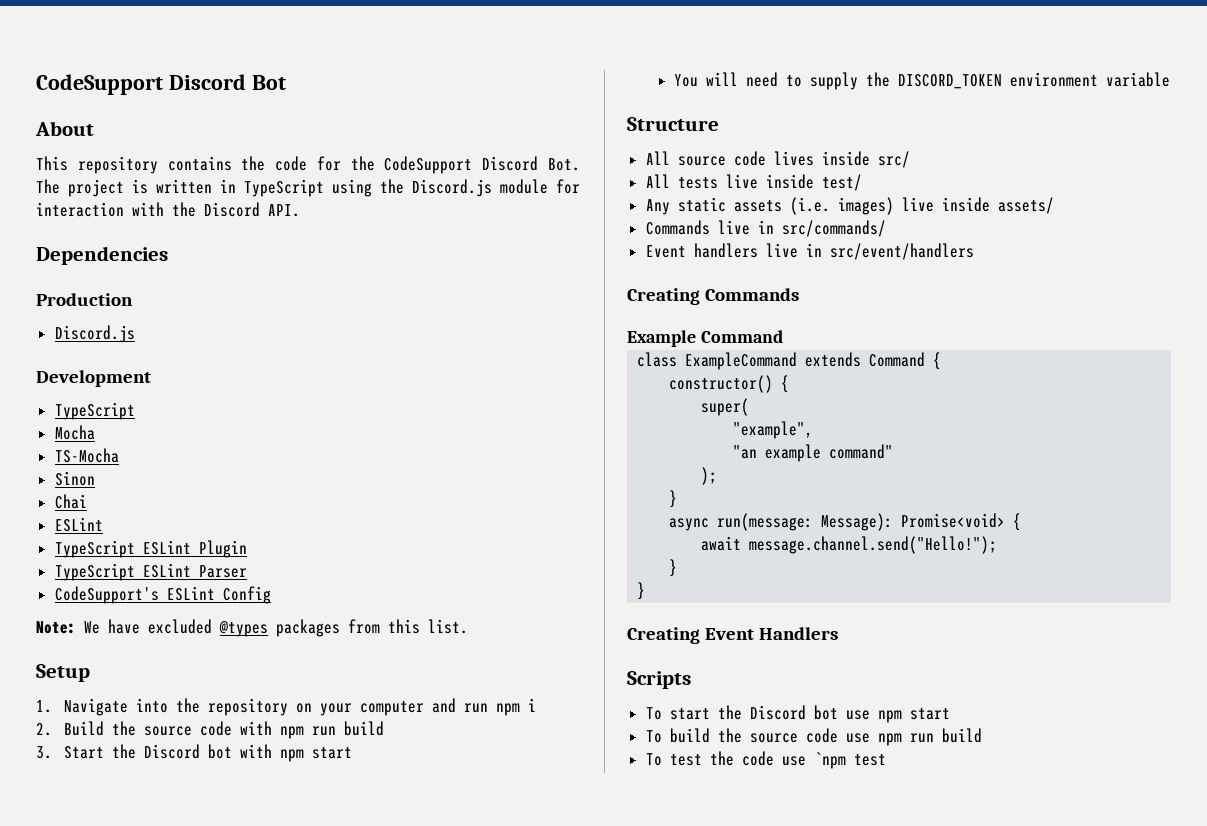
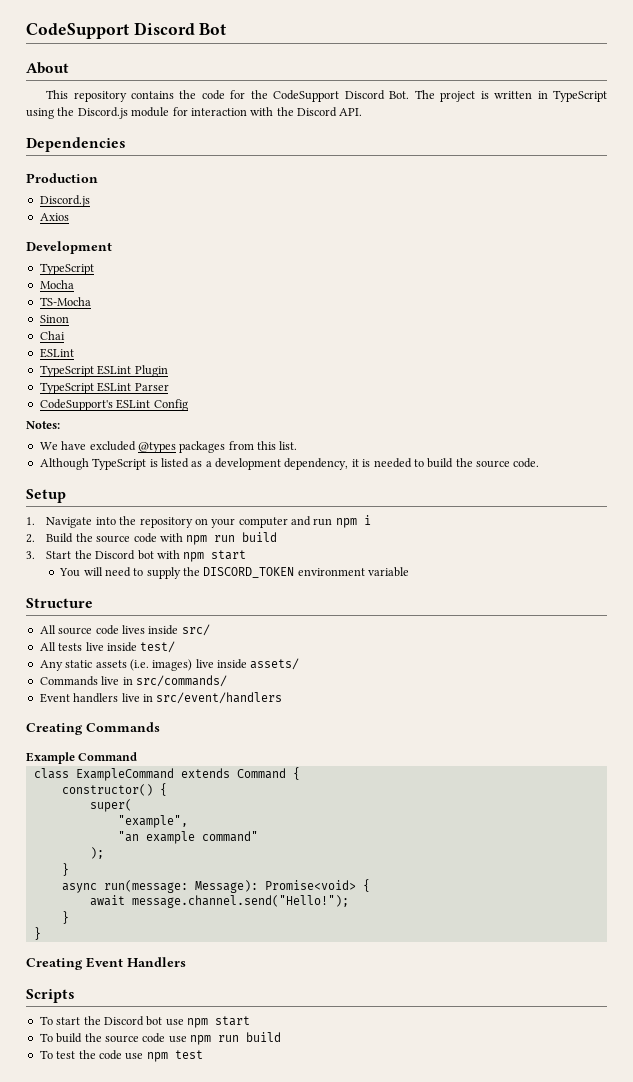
+ Axios
- Note: We have excluded @types packages from this list.
+ Notes:
+ We have excluded @types packages from this list.
+ Although TypeScript is listed as a development dependency, it is needed to build the source code.
- To test the code use `npm test
+ To test the code use npm test

